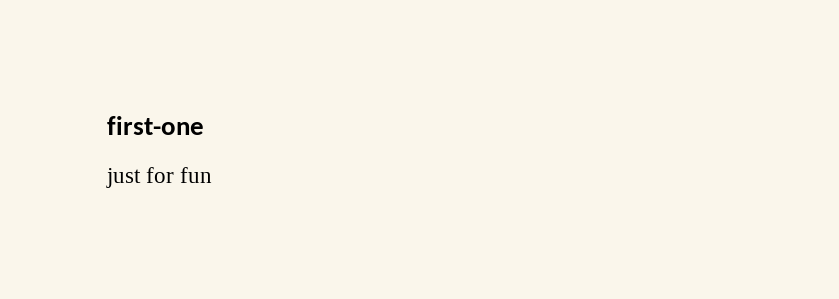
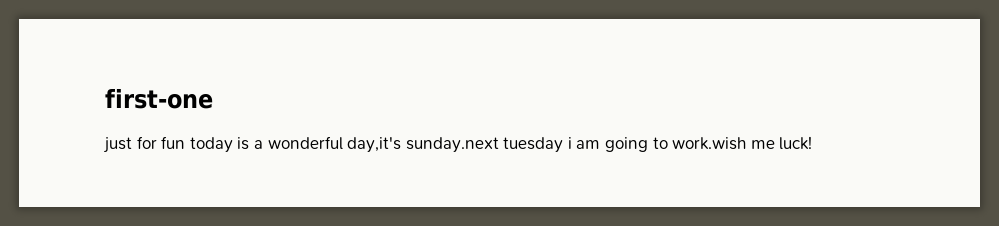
- just for fun
+ just for fun today is a wonderful day,it's sunday.next tuesday i am going to work.wish me luck!

